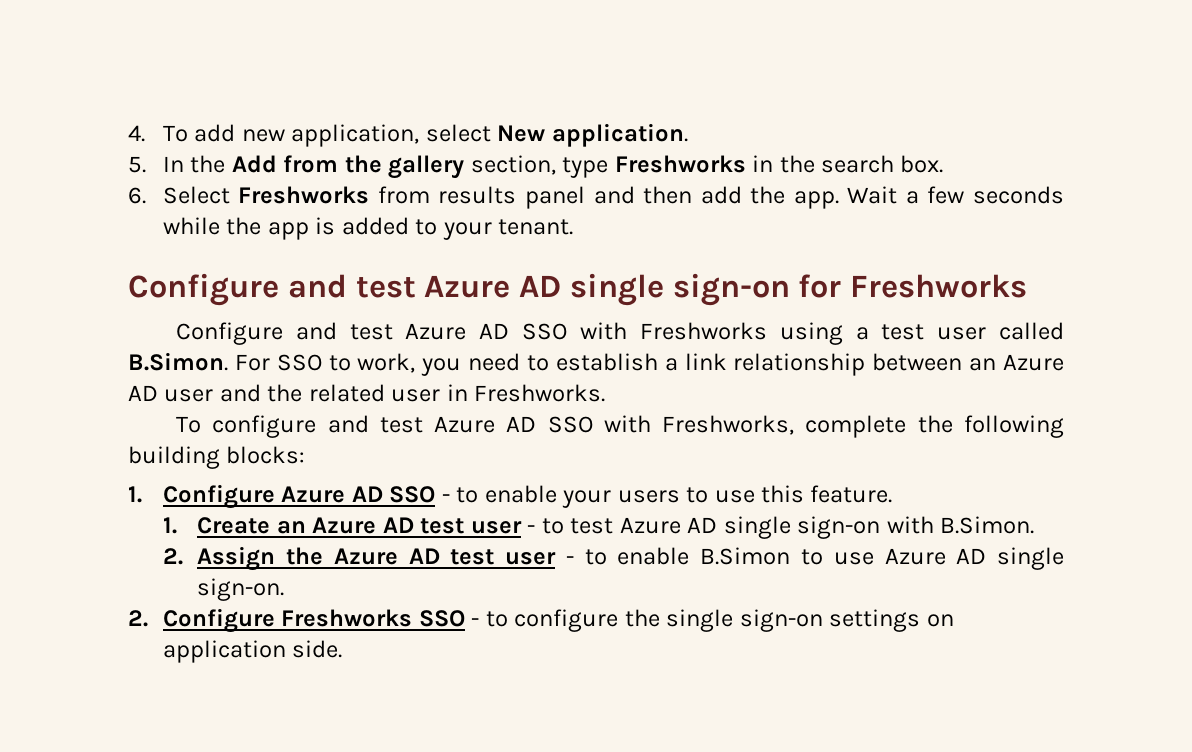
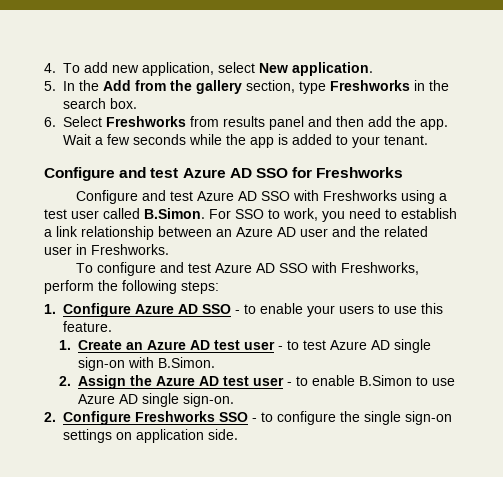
- Configure and test Azure AD single sign-on for Freshworks
+ Configure and test Azure AD SSO for Freshworks
- To configure and test Azure AD SSO with Freshworks, complete the following building blocks:
+ To configure and test Azure AD SSO with Freshworks, perform the following steps:

